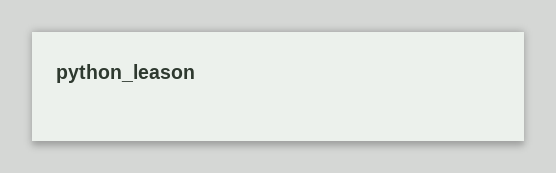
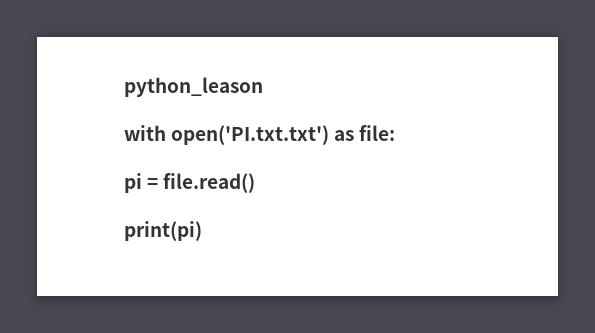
+ with open('PI.txt.txt') as file:
+ pi = file.read()
+ print(pi)

